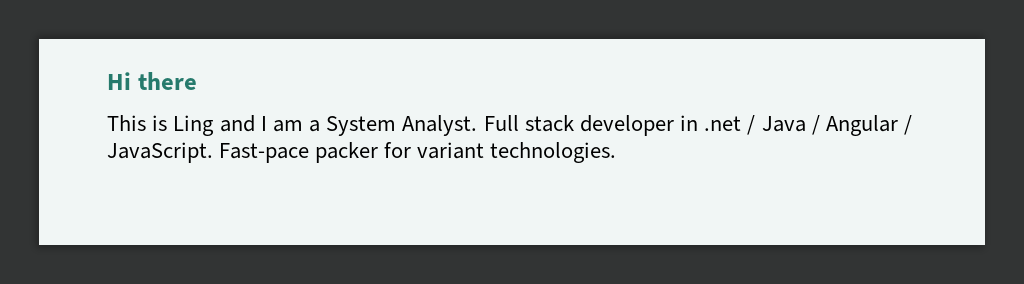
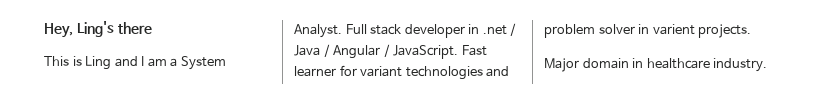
- Hi there
+ Hey, Ling's there
- Fast-pace packer for variant technologies.
+ Fast learner for variant technologies and problem solver in varient projects.
+ Major domain in healthcare industry.

